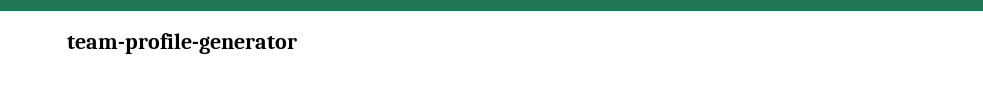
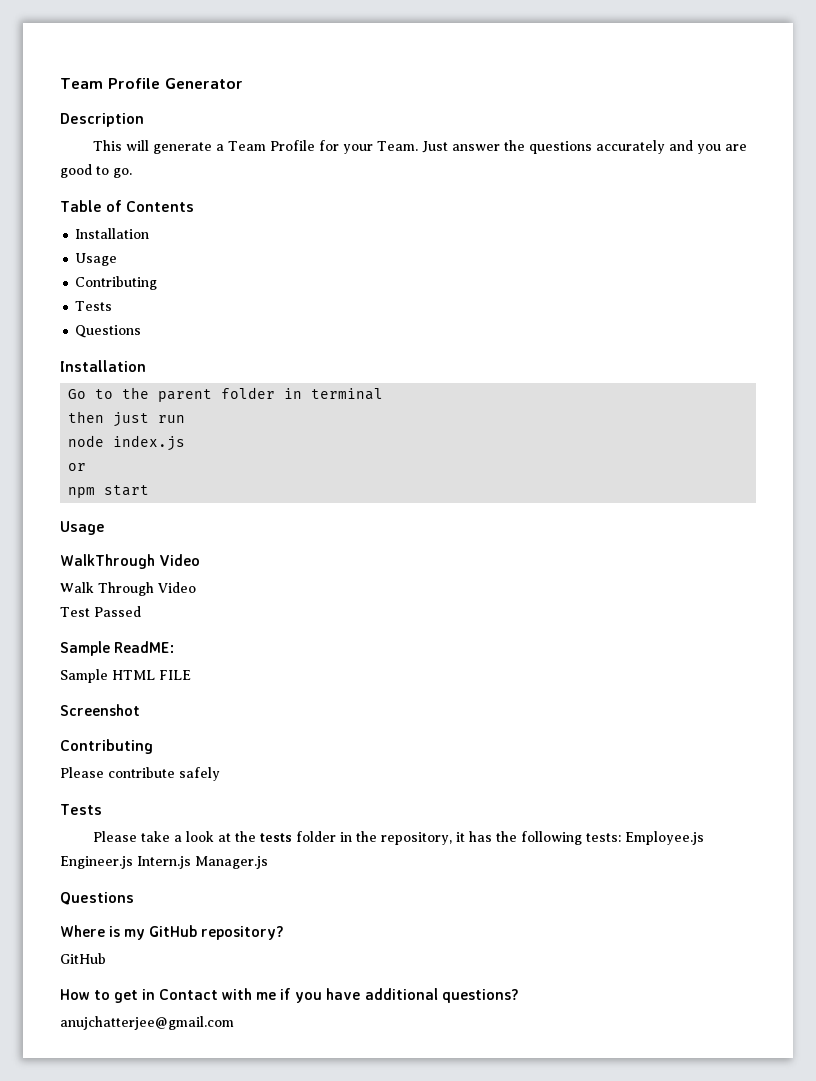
- team-profile-generator
+ Team Profile Generator
+ Description
+ This will generate a Team Profile for your Team. Just answer the questions accurately and you are good to go.
+ Table of Contents
+ Installation
+ Usage
+ Contributing
+ Tests
+ Questions
+ Installation
+ Go to the parent folder in terminal
+ then just run
+ node index.js
+ or
+ npm start
+ Usage
+ WalkThrough Video
+ Walk Through Video
+ Test Passed
+ Sample ReadME:
+ Sample HTML FILE
+ Screenshot
+ Contributing
+ Please contribute safely
+ Tests
+ Please take a look at the tests folder in the repository, it has the following tests: Employee.js Engineer.js Intern.js Manager.js
+ Questions
+ Where is my GitHub repository?
+ GitHub
+ How to get in Contact with me if you have additional questions?
+ anujchatterjee@gmail.com

